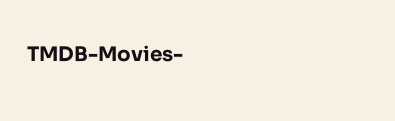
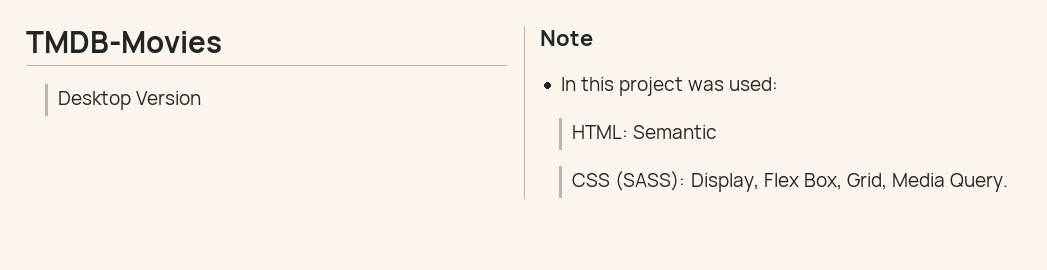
- TMDB-Movies-
+ TMDB-Movies
+ Desktop Version
+ Note
+ In this project was used:
+ HTML: Semantic
+ CSS (SASS): Display, Flex Box, Grid, Media Query.

